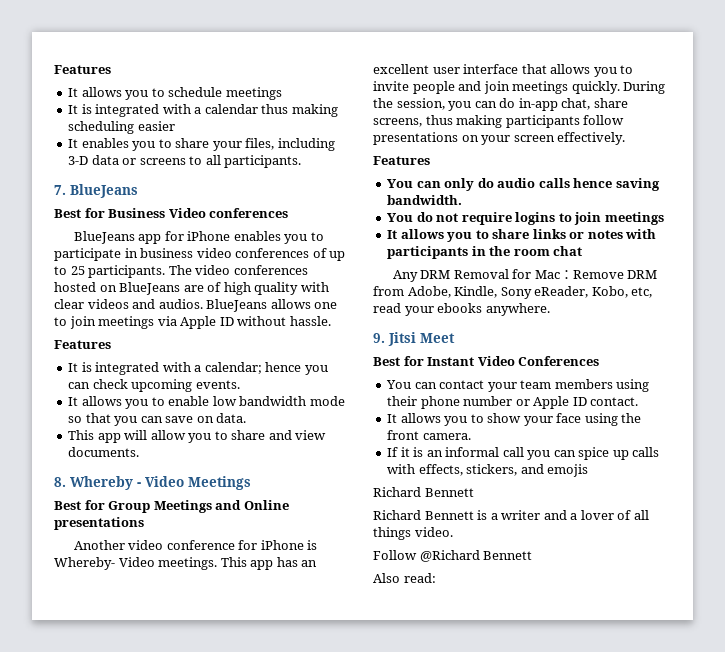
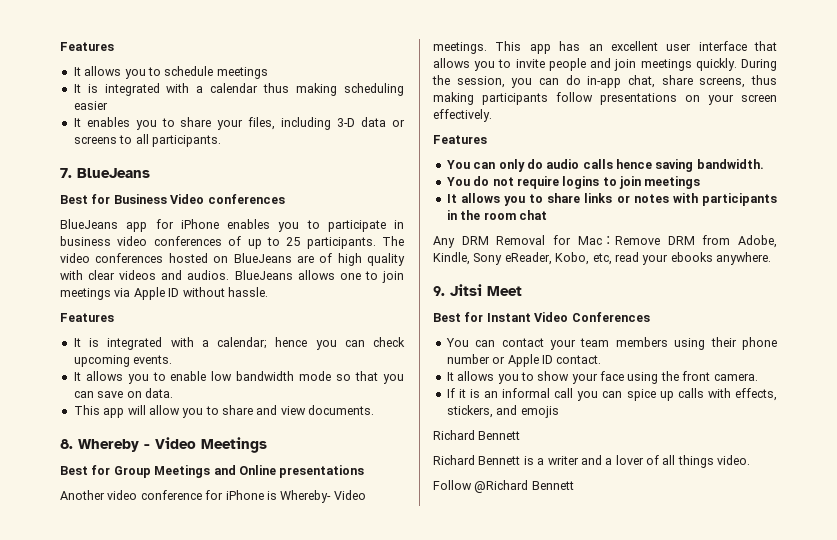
- Also read:

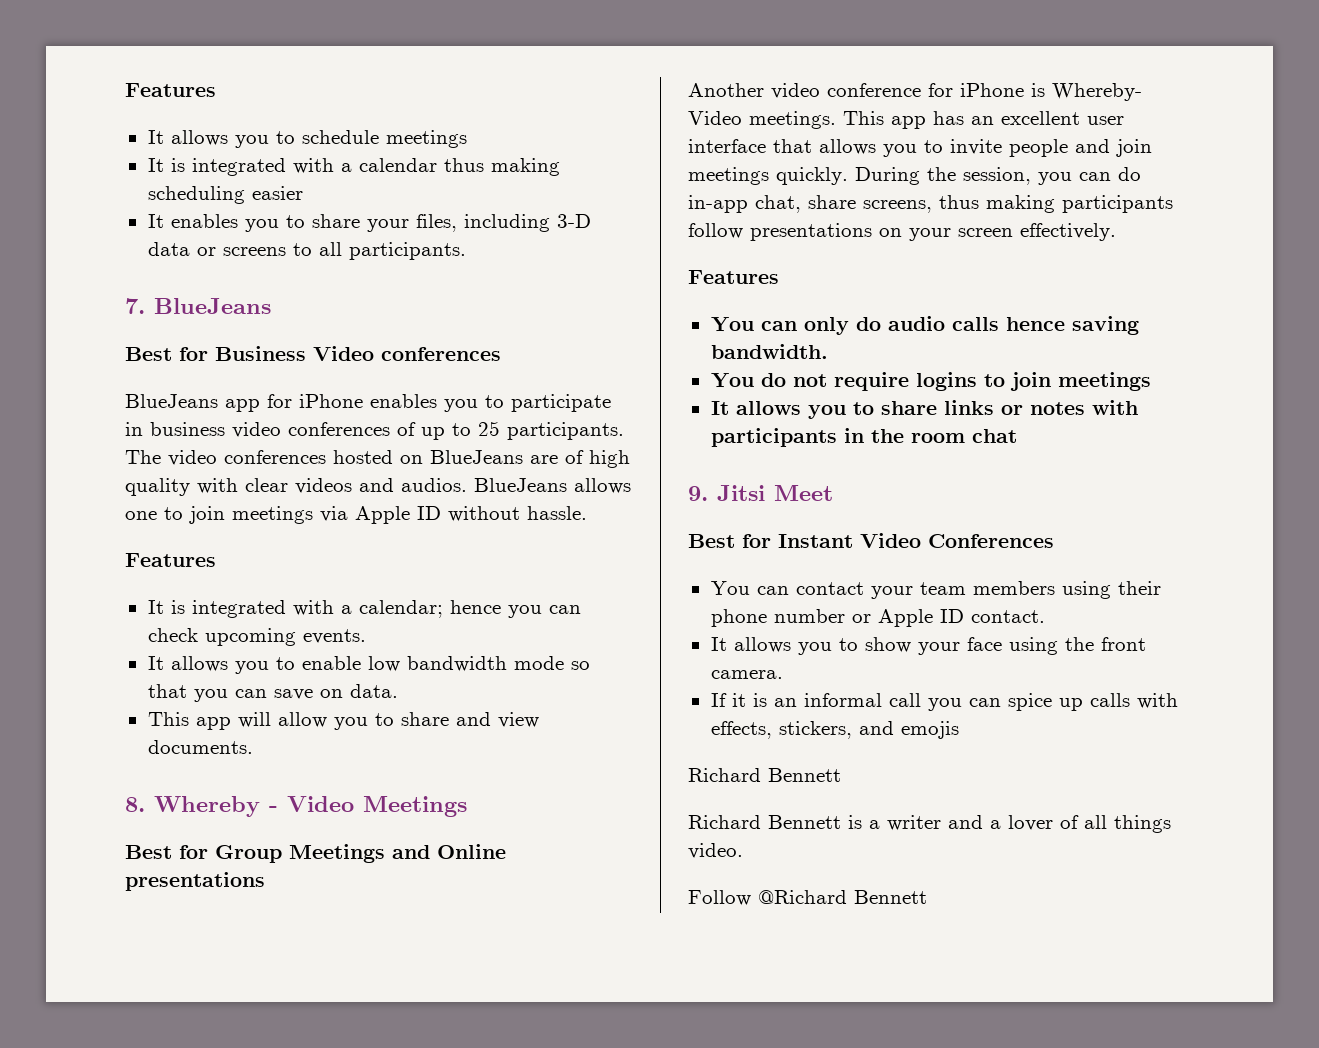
- Any DRM Removal for Mac：Remove DRM from Adobe, Kindle, Sony eReader, Kobo, etc, read your ebooks anywhere.

